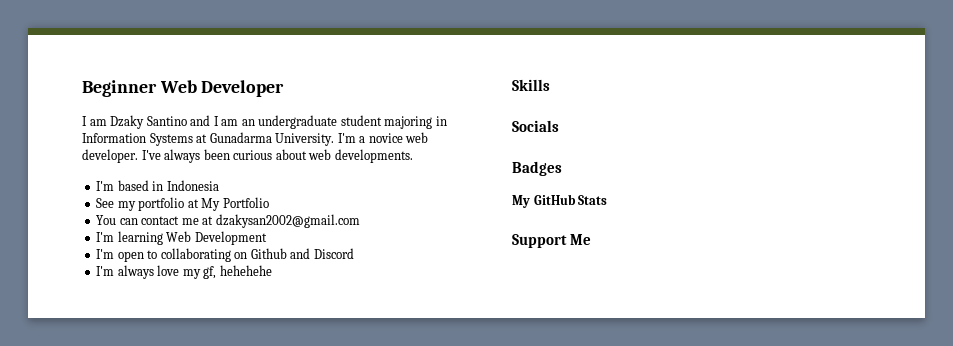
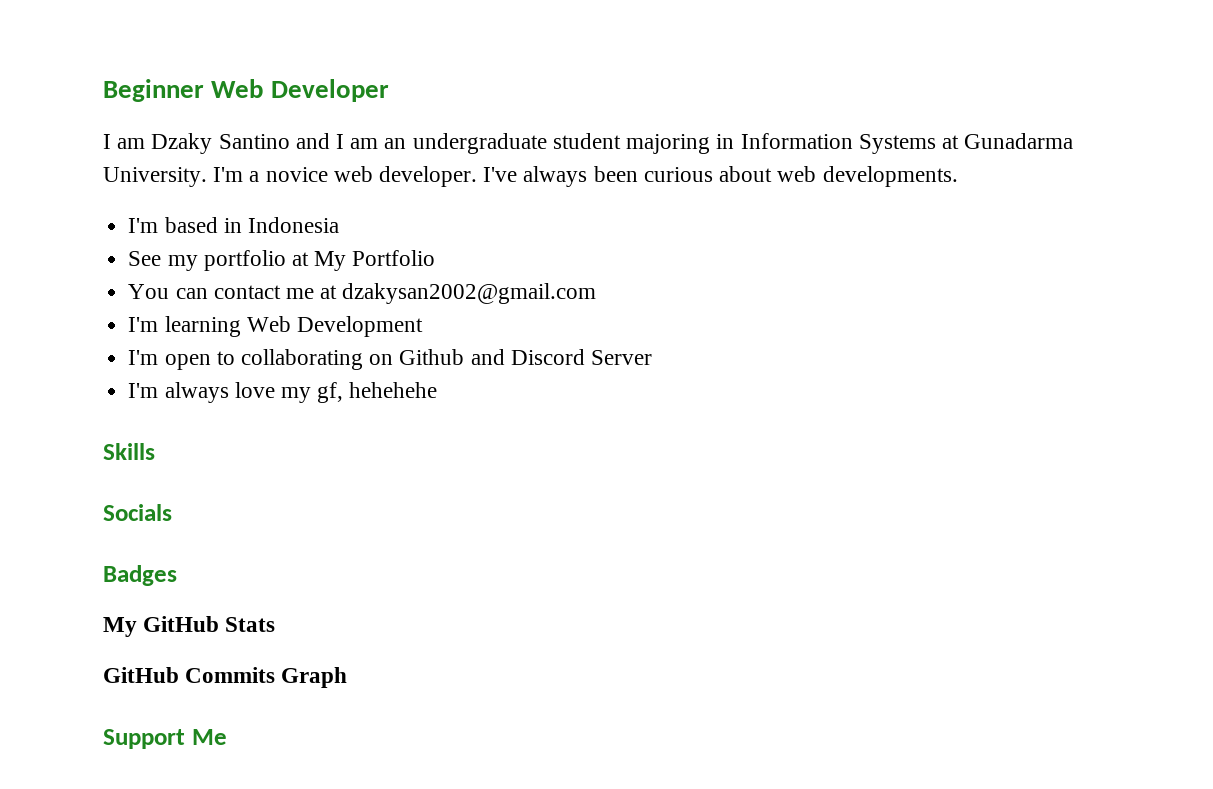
- I'm open to collaborating on Github and Discord
+ I'm open to collaborating on Github and Discord Server
+ GitHub Commits Graph

